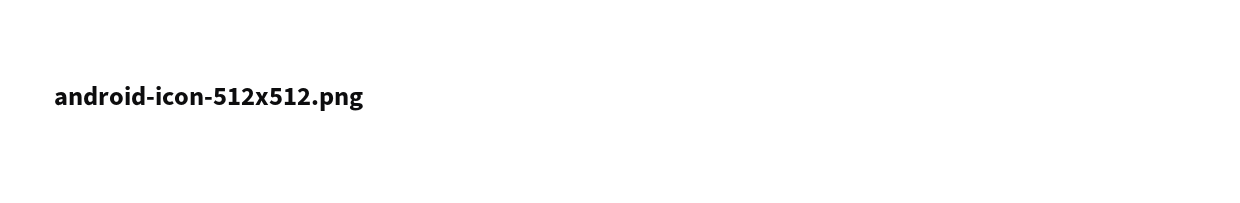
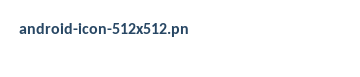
- android-icon-512x512.png
+ android-icon-512x512.pn

